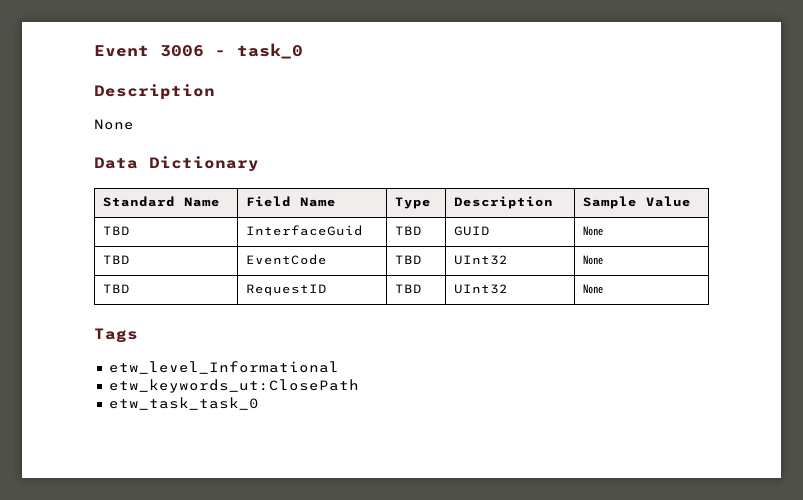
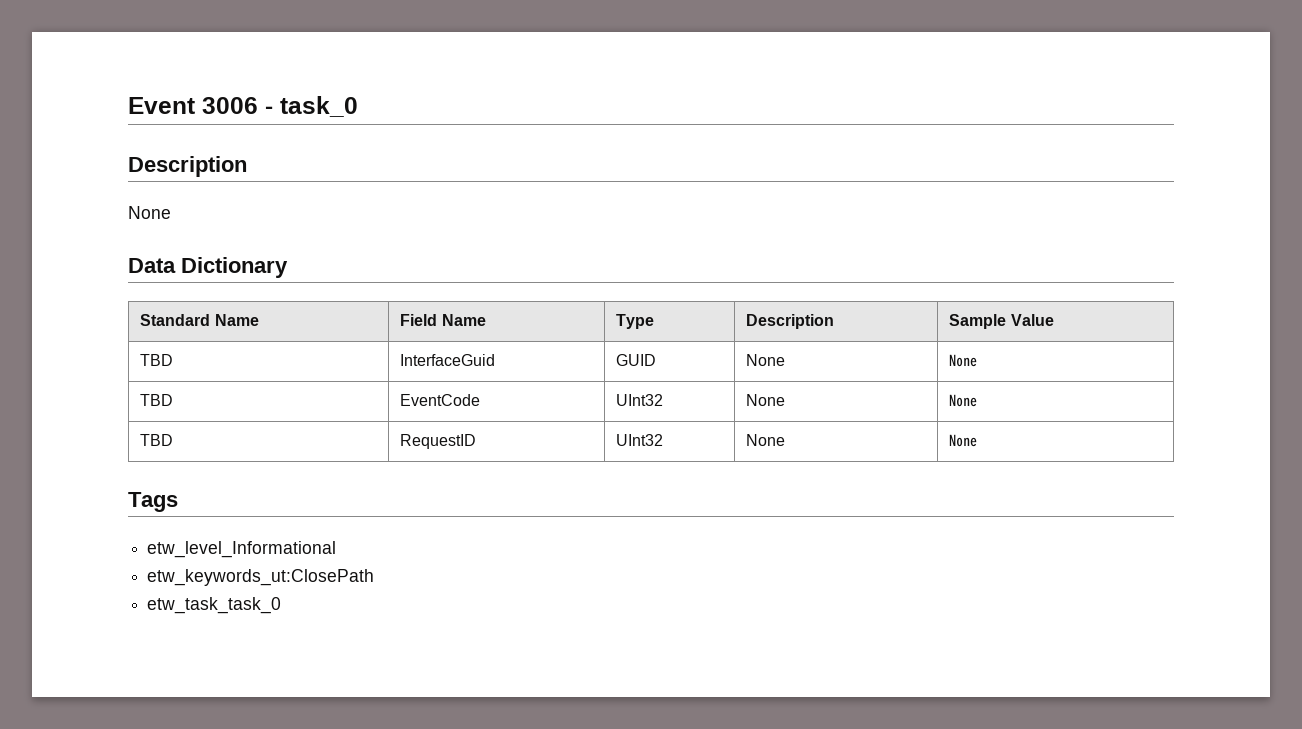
- TBD | InterfaceGuid | TBD | GUID | None
+ TBD | InterfaceGuid | GUID | None | None
- TBD | EventCode | TBD | UInt32 | None
+ TBD | EventCode | UInt32 | None | None
- TBD | RequestID | TBD | UInt32 | None
+ TBD | RequestID | UInt32 | None | None

